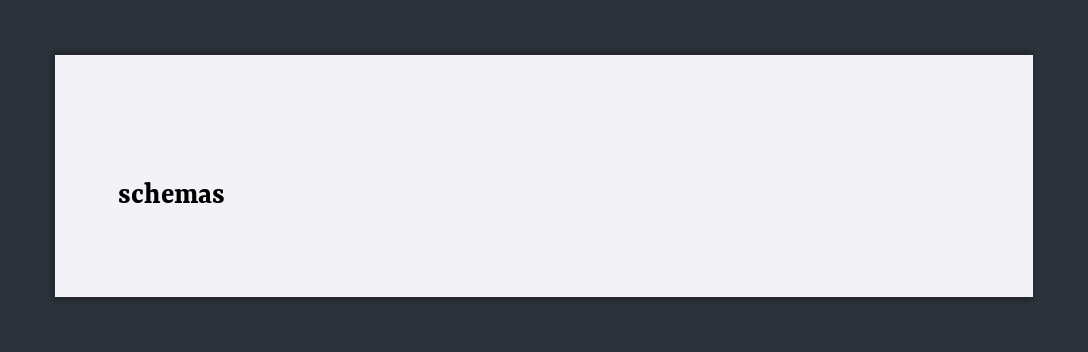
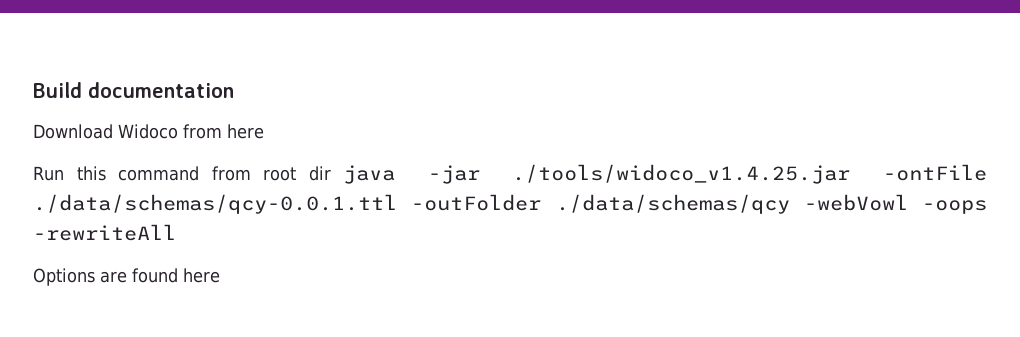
- schemas
+ Build documentation
+ Download Widoco from here
+ Run this command from root dir java -jar ./tools/widoco_v1.4.25.jar -ontFile ./data/schemas/qcy-0.0.1.ttl -outFolder ./data/schemas/qcy -webVowl -oops -rewriteAll
+ Options are found here

